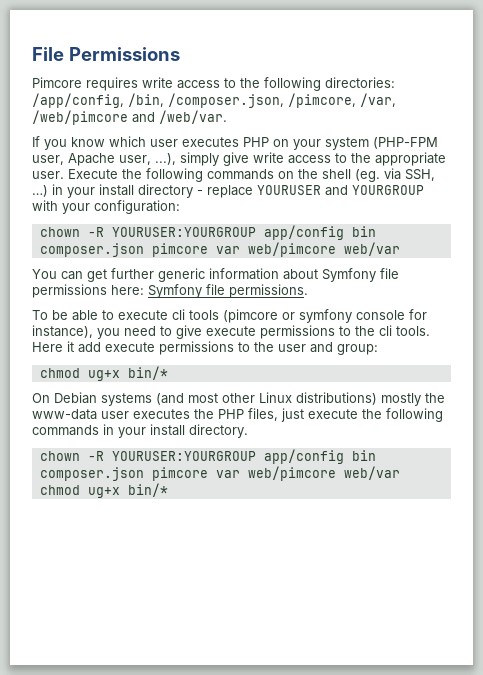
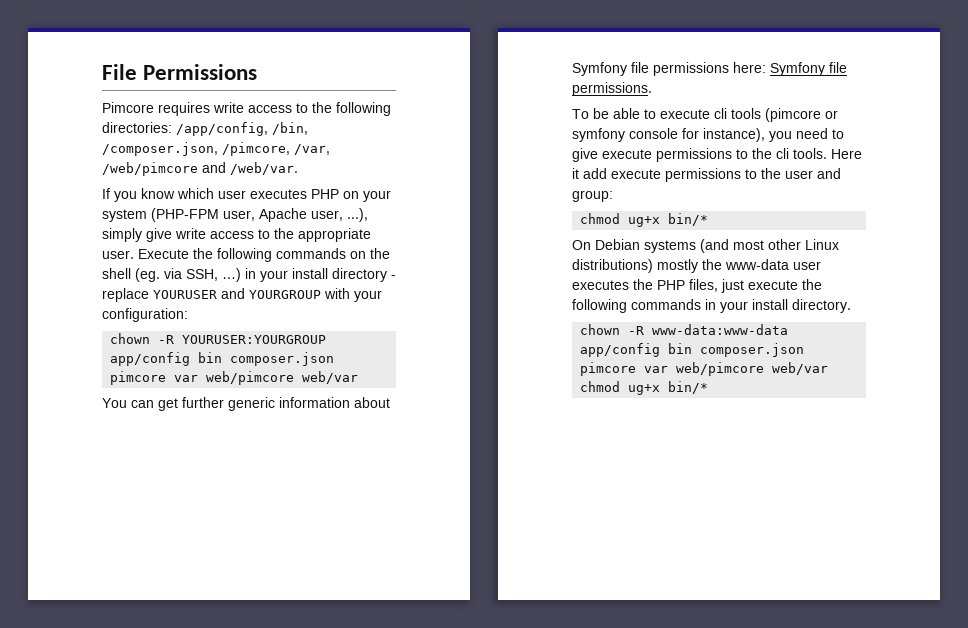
  On Debian systems (and most other Linux distributions) mostly the www-data user executes the PHP files, just execute the following commands in your install directory.
- chown -R YOURUSER:YOURGROUP app/config bin composer.json pimcore var web/pimcore web/var
+ chown -R www-data:www-data app/config bin composer.json pimcore var web/pimcore web/var

